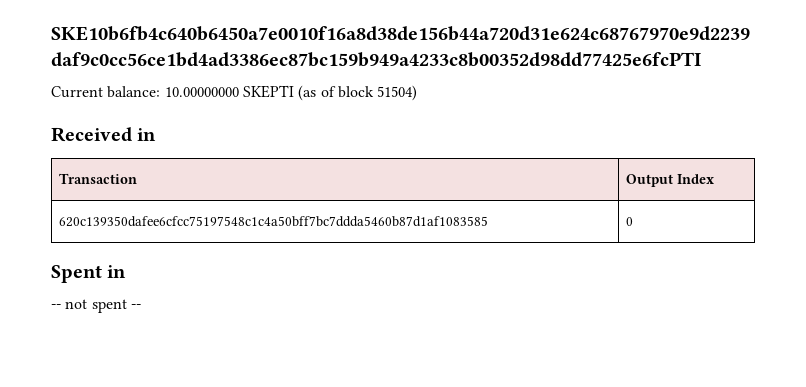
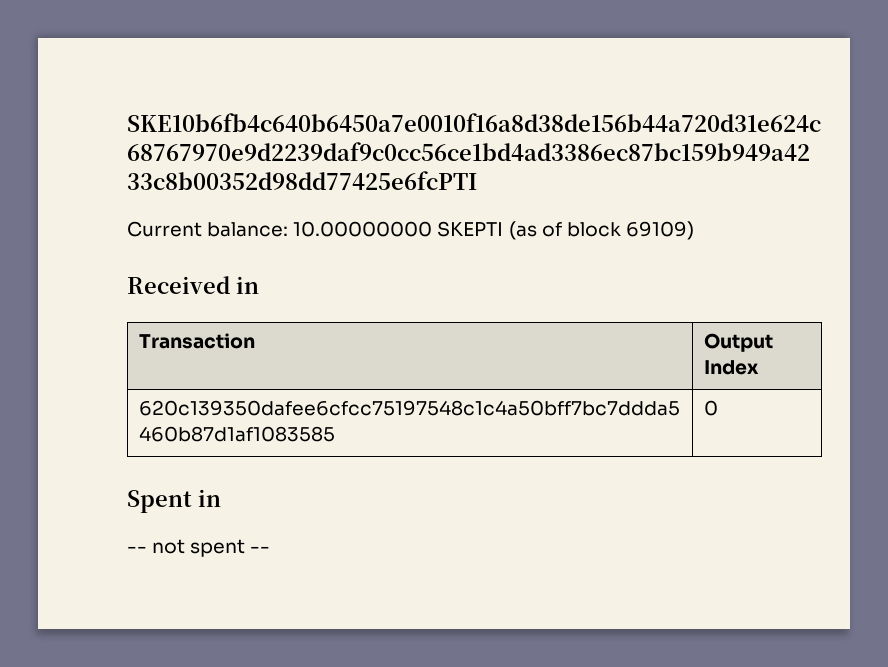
- Current balance: 10.00000000 SKEPTI (as of block 51504)
+ Current balance: 10.00000000 SKEPTI (as of block 69109)

